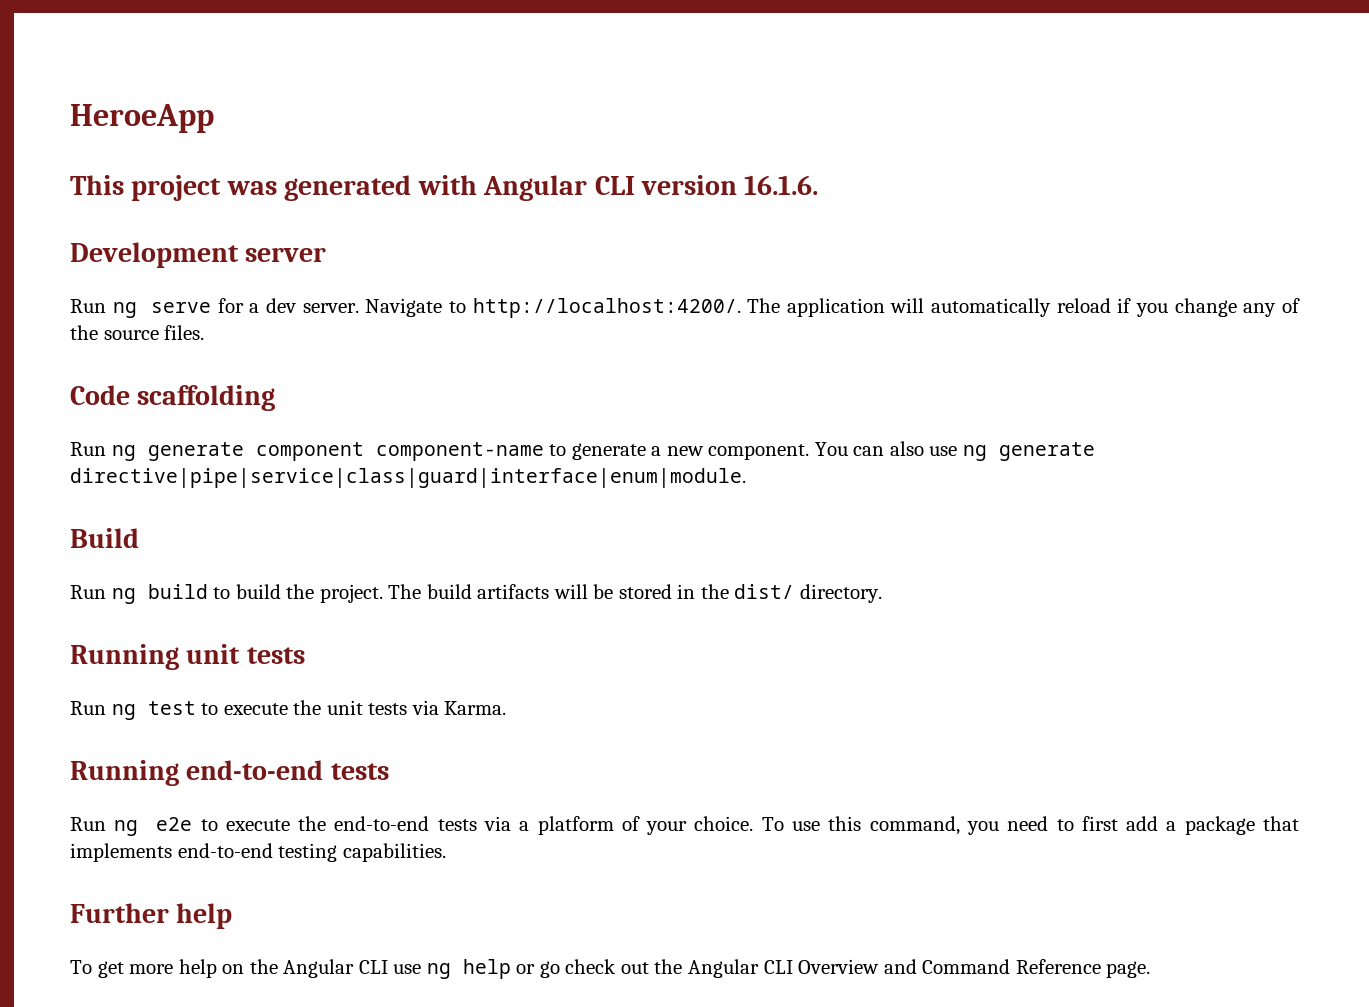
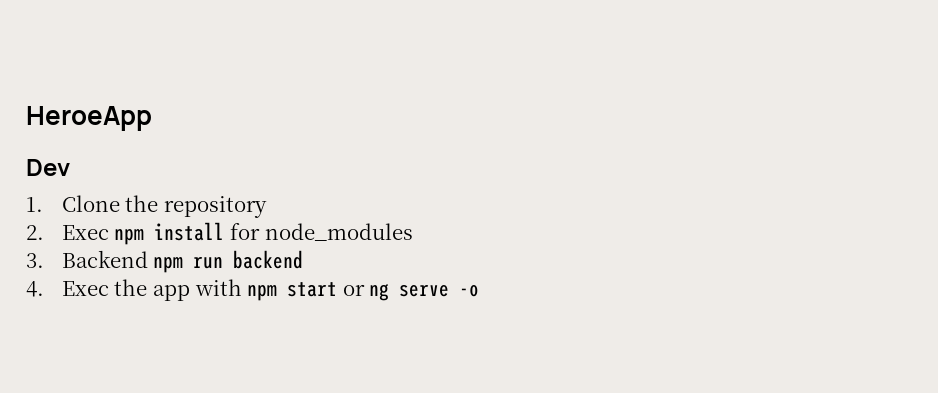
- This project was generated with Angular CLI version 16.1.6.
- Development server
- Run ng serve for a dev server. Navigate to http://localhost:4200/. The application will automatically reload if you change any of the source files.
- Code scaffolding
- Run ng generate component component-name to generate a new component. You can also use ng generate directive|pipe|service|class|guard|interface|enum|module.
- Build
- Run ng build to build the project. The build artifacts will be stored in the dist/ directory.
- Running unit tests
- Run ng test to execute the unit tests via Karma.
- Running end-to-end tests
- Run ng e2e to execute the end-to-end tests via a platform of your choice. To use this command, you need to first add a package that implements end-to-end testing capabilities.
- Further help
- To get more help on the Angular CLI use ng help or go check out the Angular CLI Overview and Command Reference page.
+ Dev
+ 1. Clone the repository
+ 2. Exec npm install for node_modules
+ 3. Backend npm run backend
+ 4. Exec the app with npm start or ng serve -o

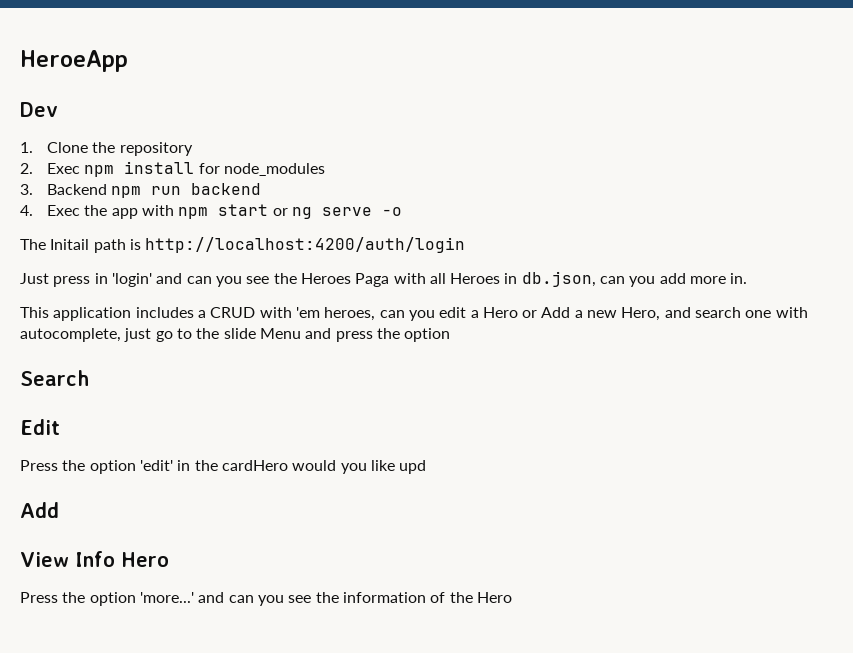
+ The Initail path is http://localhost:4200/auth/login
+ Just press in 'login' and can you see the Heroes Paga with all Heroes in db.json, can you add more in.
+ This application includes a CRUD with 'em heroes, can you edit a Hero or Add a new Hero, and search one with autocomplete, just go to the slide Menu and press the option
+ Search
+ Edit
+ Press the option 'edit' in the cardHero would you like upd
+ Add
+ View Info Hero
+ Press the option 'more...' and can you see the information of the Hero

